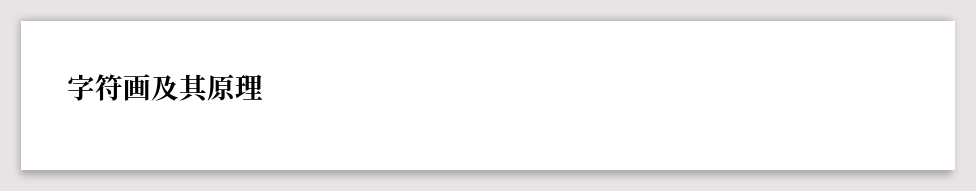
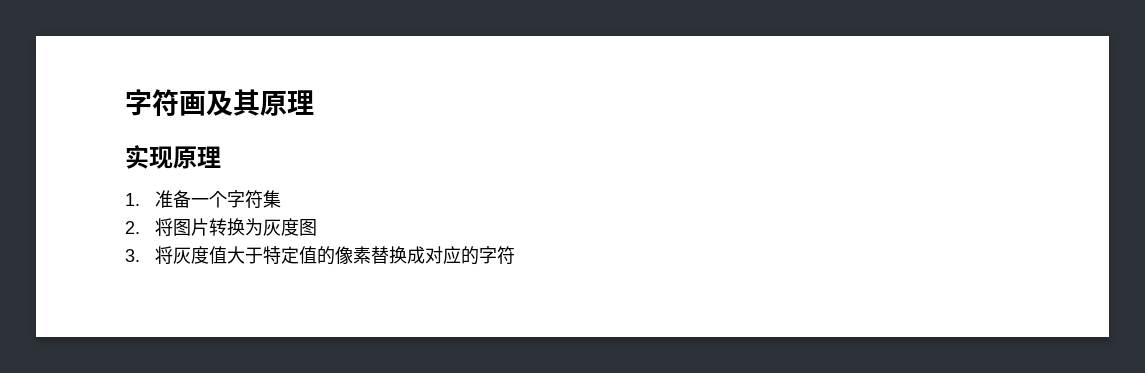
+ 实现原理
+ 1.准备一个字符集
+ 2.将图片转换为灰度图
+ 3.将灰度值大于特定值的像素替换成对应的字符

